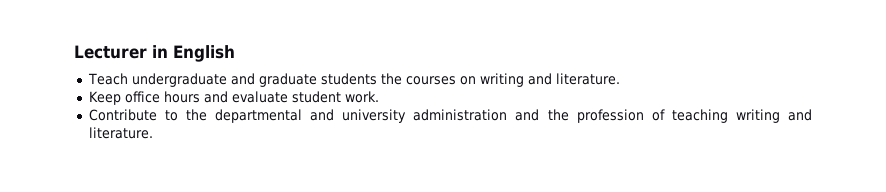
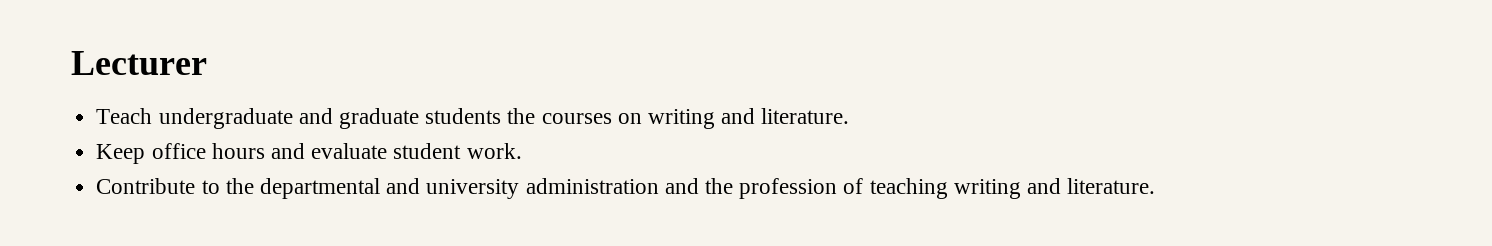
- Lecturer in English
+ Lecturer

